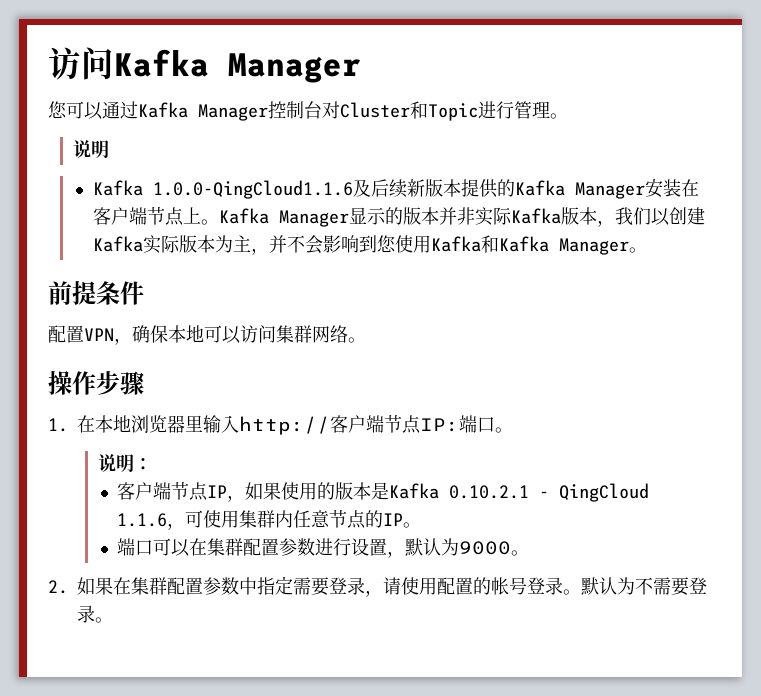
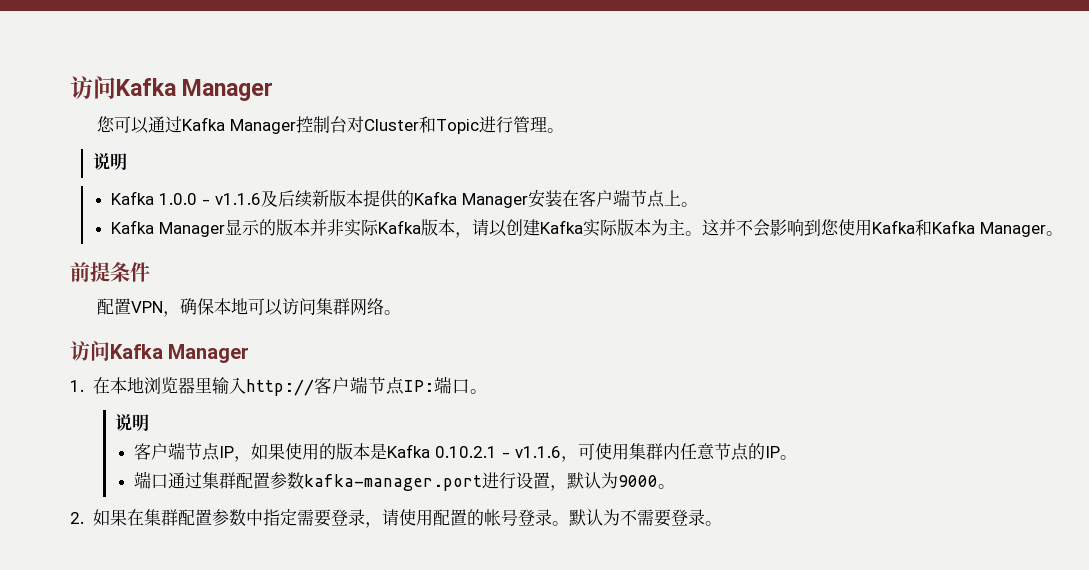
- Kafka 1.0.0-QingCloud1.1.6及后续新版本提供的Kafka Manager安装在客户端节点上。Kafka Manager显示的版本并非实际Kafka版本，我们以创建Kafka实际版本为主，并不会影响到您使用Kafka和Kafka Manager。
+ Kafka 1.0.0 - v1.1.6及后续新版本提供的Kafka Manager安装在客户端节点上。
+ Kafka Manager显示的版本并非实际Kafka版本，请以创建Kafka实际版本为主。这并不会影响到您使用Kafka和Kafka Manager。
  配置VPN，确保本地可以访问集群网络。
- 操作步骤
+ 访问Kafka Manager
  1.在本地浏览器里输入http://客户端节点IP:端口。
- 说明：
+ 说明
- 客户端节点IP，如果使用的版本是Kafka 0.10.2.1 - QingCloud 1.1.6，可使用集群内任意节点的IP。
+ 客户端节点IP，如果使用的版本是Kafka 0.10.2.1 - v1.1.6，可使用集群内任意节点的IP。
- 端口可以在集群配置参数进行设置，默认为9000。
+ 端口通过集群配置参数kafka-manager.port进行设置，默认为9000。

